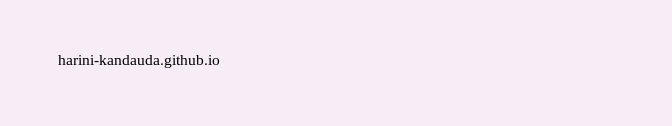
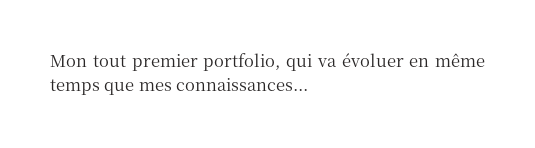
- harini-kandauda.github.io
+ Mon tout premier portfolio, qui va évoluer en même temps que mes connaissances...

